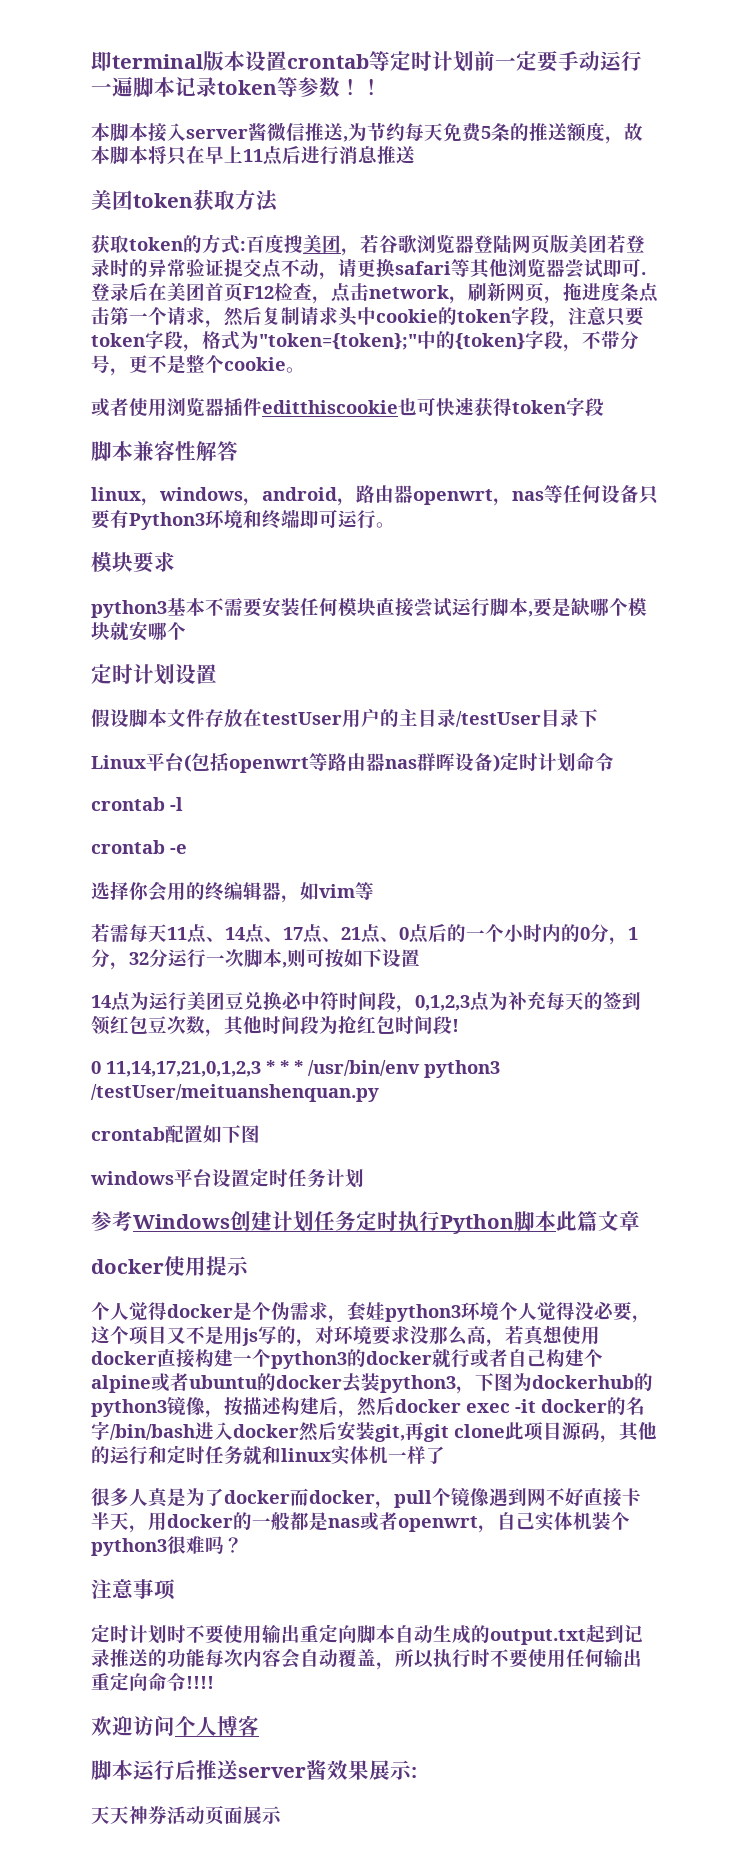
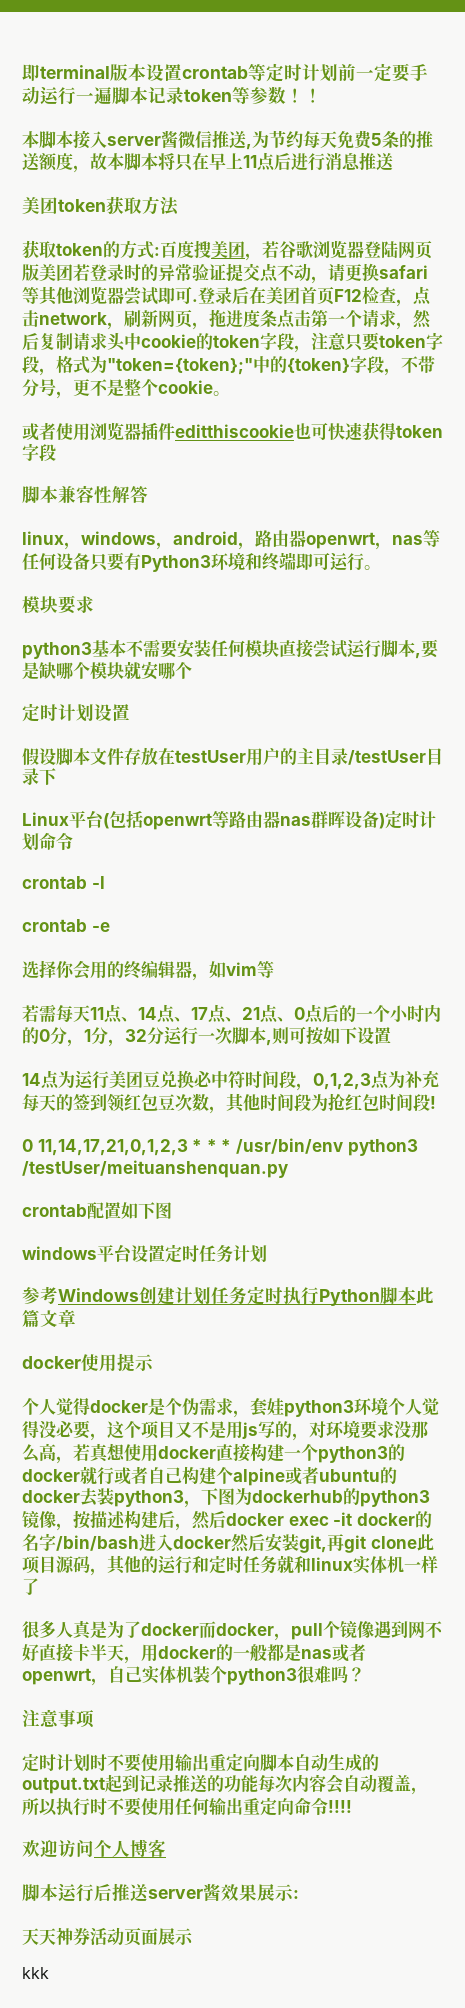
+ kkk

